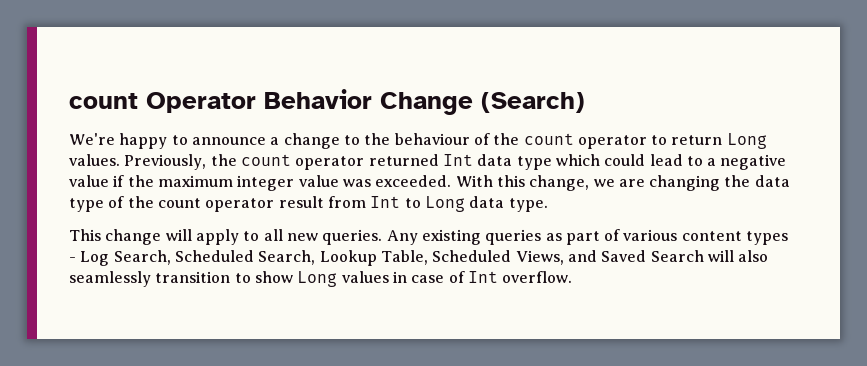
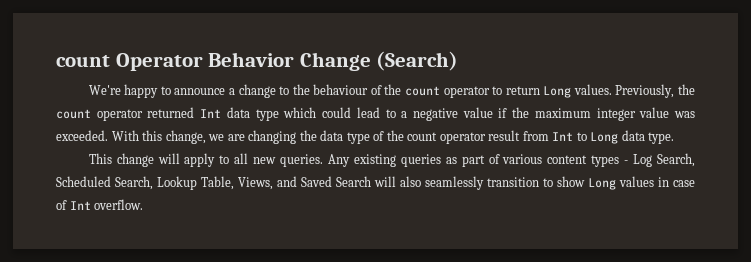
- Any existing queries as part of various content types - Log Search, Scheduled Search, Lookup Table, Scheduled Views, and Saved Search will also seamlessly transition to show Long values in case of Int overflow.
+ Any existing queries as part of various content types - Log Search, Scheduled Search, Lookup Table, Views, and Saved Search will also seamlessly transition to show Long values in case of Int overflow.

